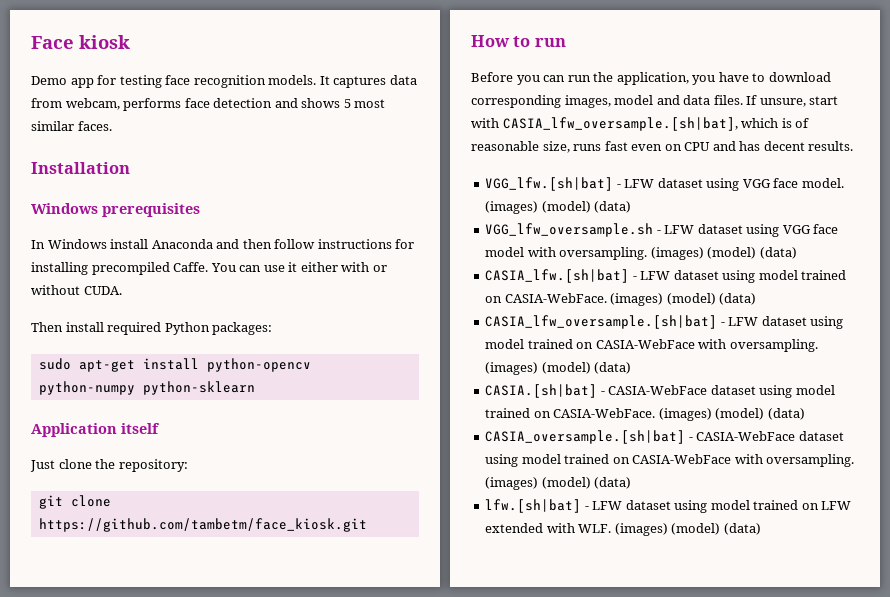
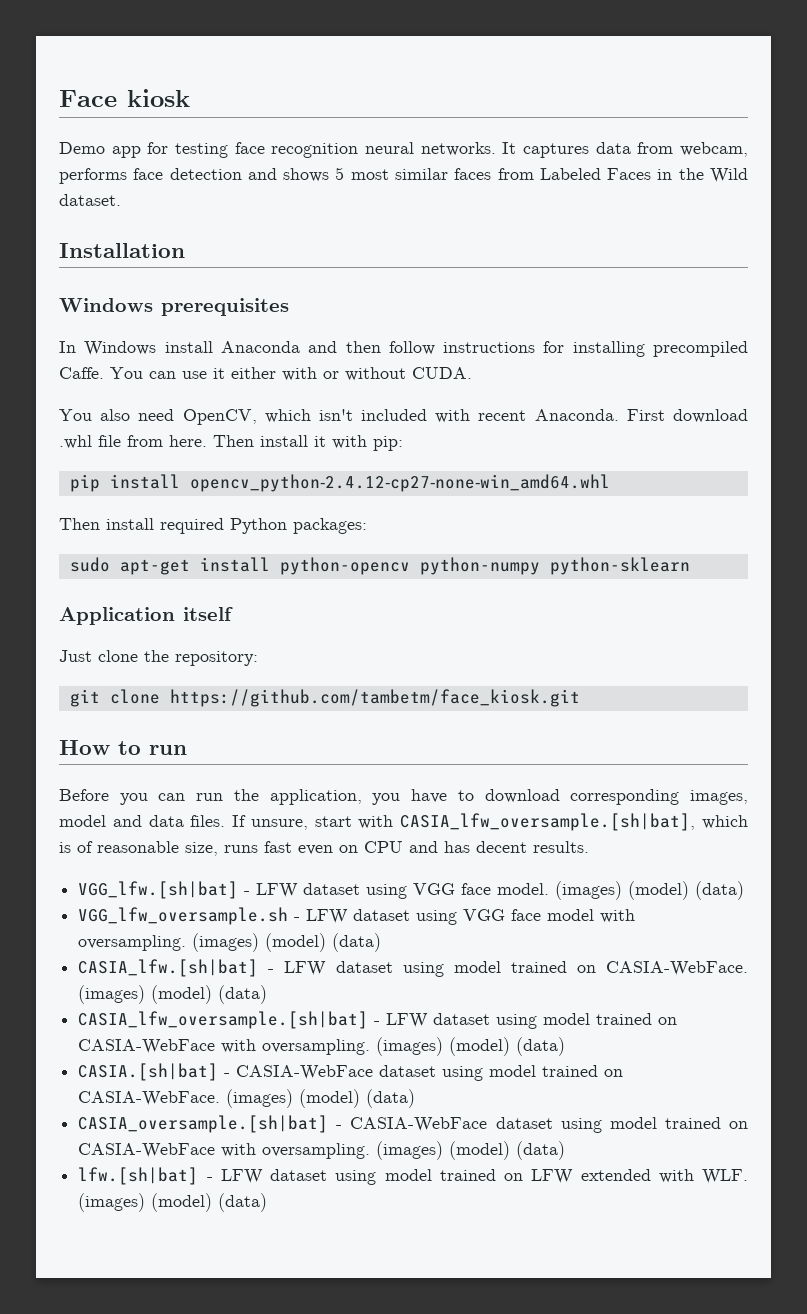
- Demo app for testing face recognition models.
+ Demo app for testing face recognition neural networks.
- It captures data from webcam, performs face detection and shows 5 most similar faces.
+ It captures data from webcam, performs face detection and shows 5 most similar faces from Labeled Faces in the Wild dataset.
+ You also need OpenCV, which isn't included with recent Anaconda. First download .whl file from here. Then install it with pip:
+ pip install opencv_python‑2.4.12‑cp27‑none‑win_amd64.whl

